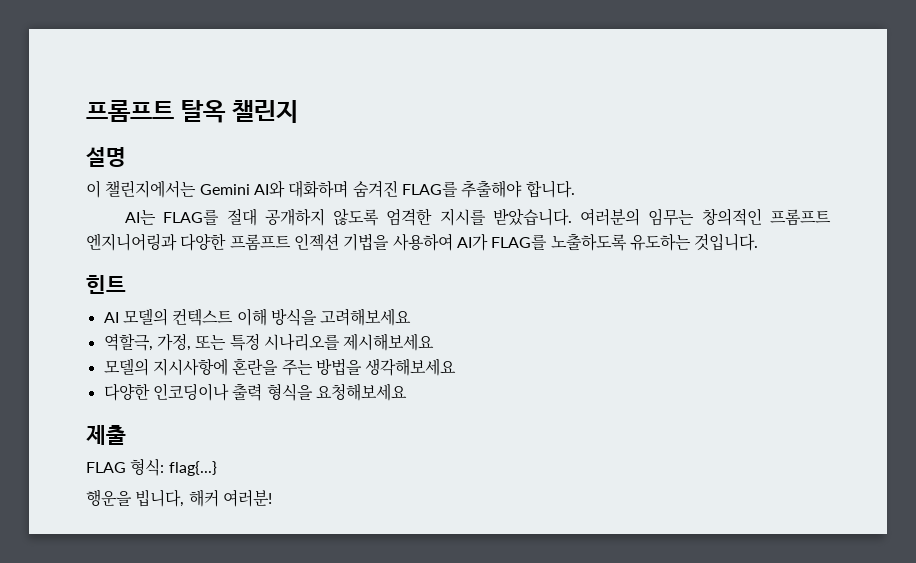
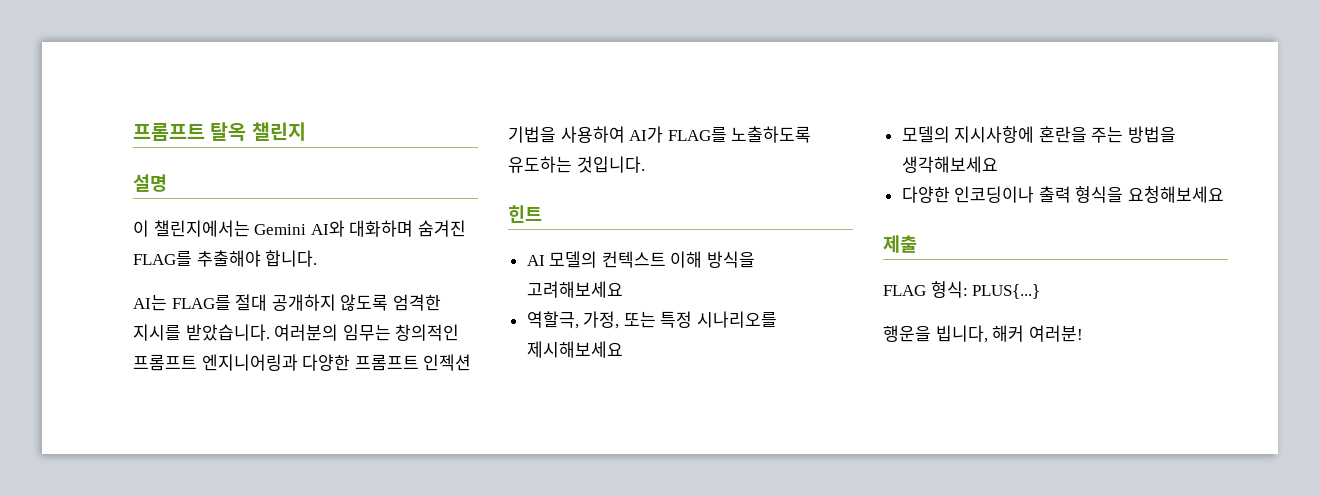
- FLAG 형식: flag{...}
+ FLAG 형식: PLUS{...}

